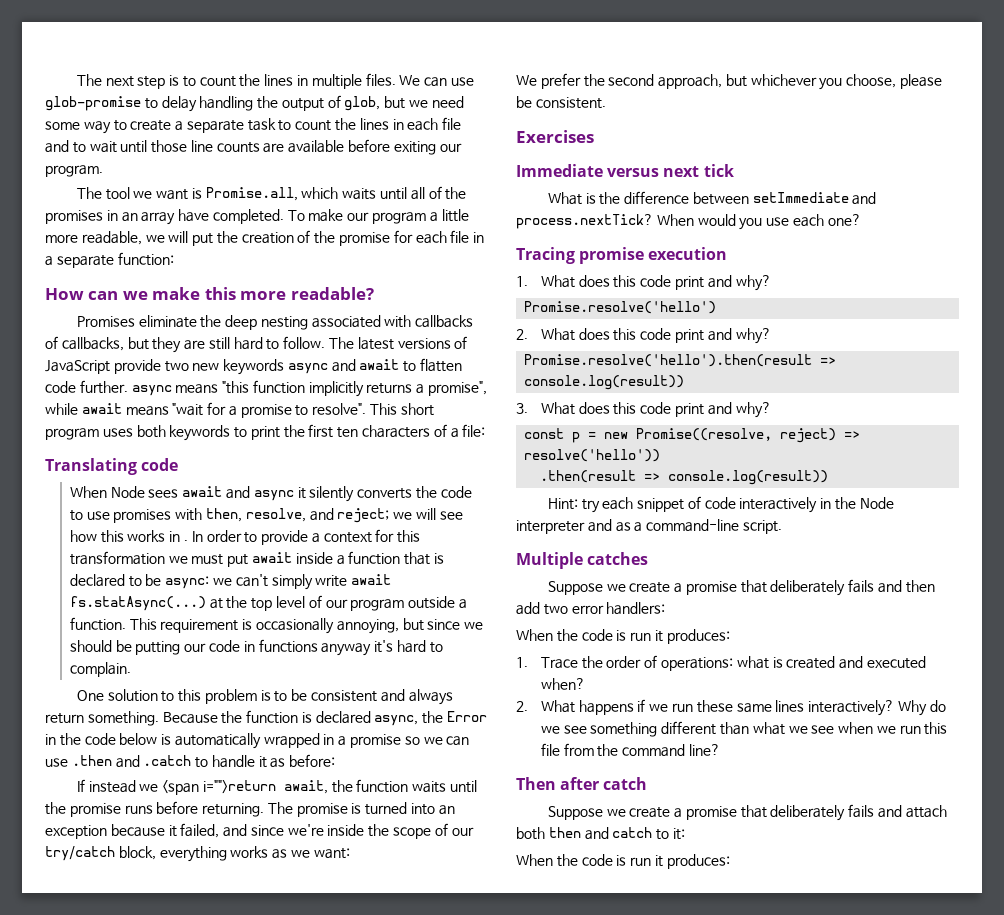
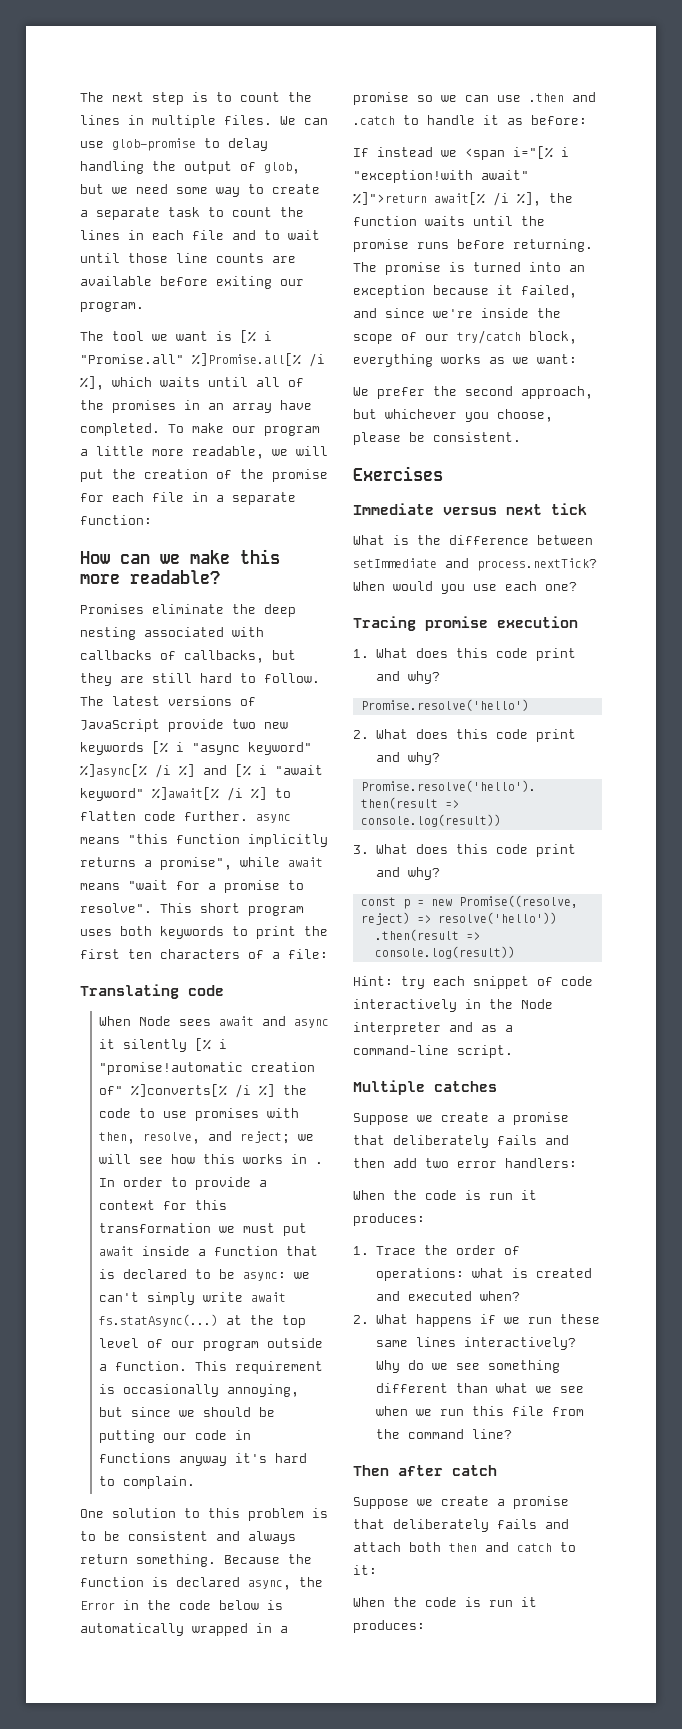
- The tool we want is Promise.all, which waits until all of the promises in an array have completed.
+ The tool we want is [% i "Promise.all" %]Promise.all[% /i %], which waits until all of the promises in an array have completed.
- The latest versions of JavaScript provide two new keywords async and await to flatten code further. async means "this function implicitly returns a promise", while await means "wait for a promise to resolve".
+ The latest versions of JavaScript provide two new keywords [% i "async keyword" %]async[% /i %] and [% i "await keyword" %]await[% /i %] to flatten code further. async means "this function implicitly returns a promise", while await means "wait for a promise to resolve".
- When Node sees await and async it silently converts the code to use promises with then, resolve, and reject; we will see how this works in .
+ When Node sees await and async it silently [% i "promise!automatic creation of" %]converts[% /i %] the code to use promises with then, resolve, and reject; we will see how this works in .
- If instead we <span i="">return await, the function waits until the promise runs before returning.
+ If instead we <span i="[% i "exception!with await" %]">return await[% /i %], the function waits until the promise runs before returning.

